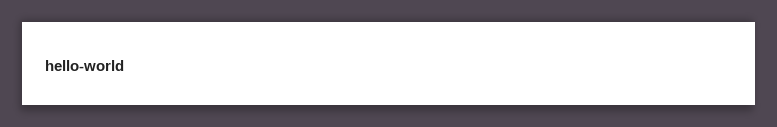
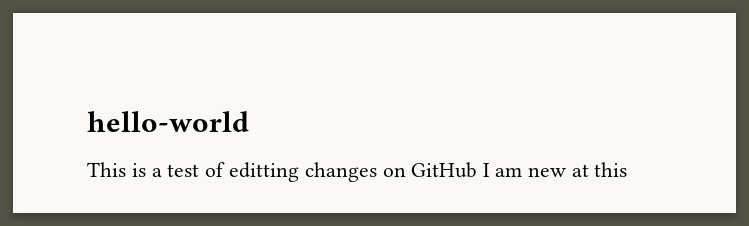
+ This is a test of editting changes on GitHub I am new at this

